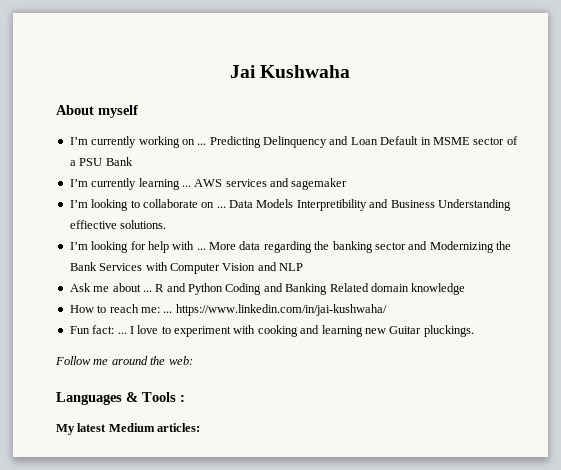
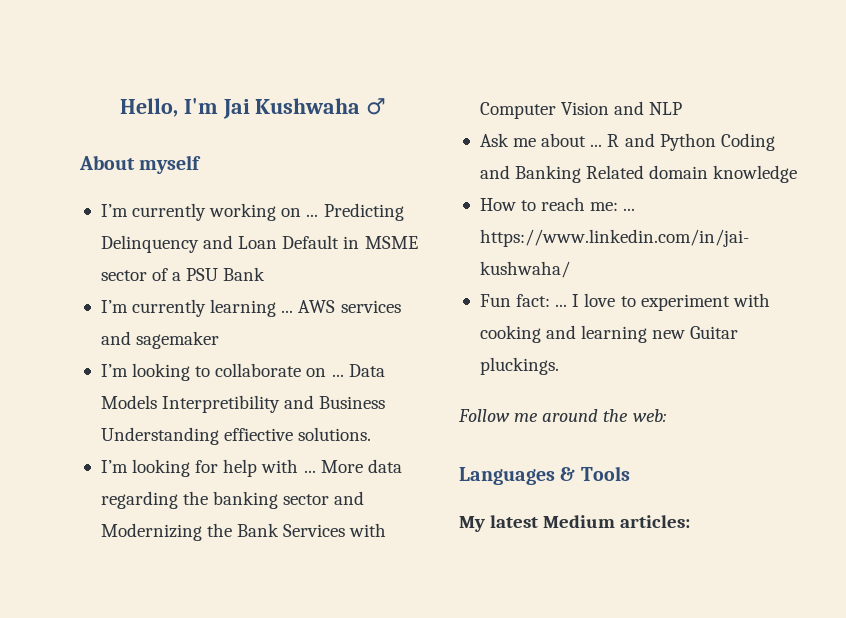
- Jai Kushwaha
+ Hello, I'm Jai Kushwaha ♂
- Languages & Tools :
+ Languages & Tools

